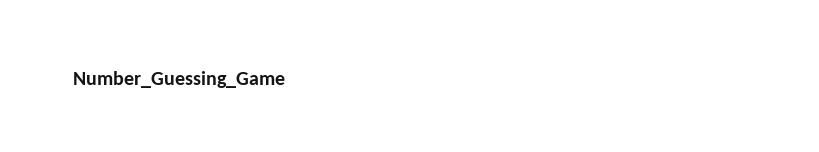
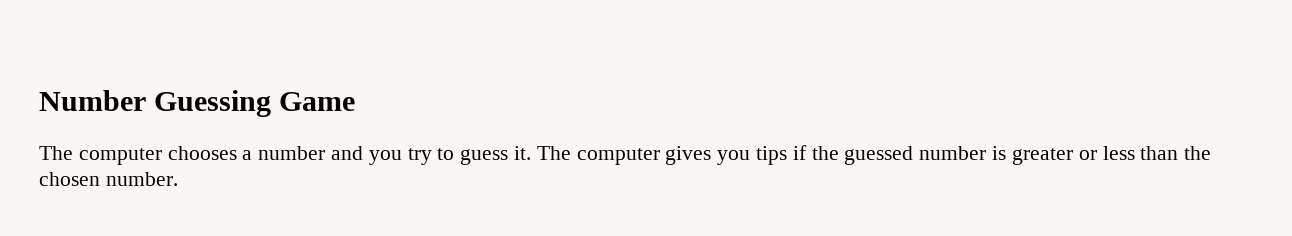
- Number_Guessing_Game
+ Number Guessing Game
+ The computer chooses a number and you try to guess it. The computer gives you tips if the guessed number is greater or less than the chosen number.

